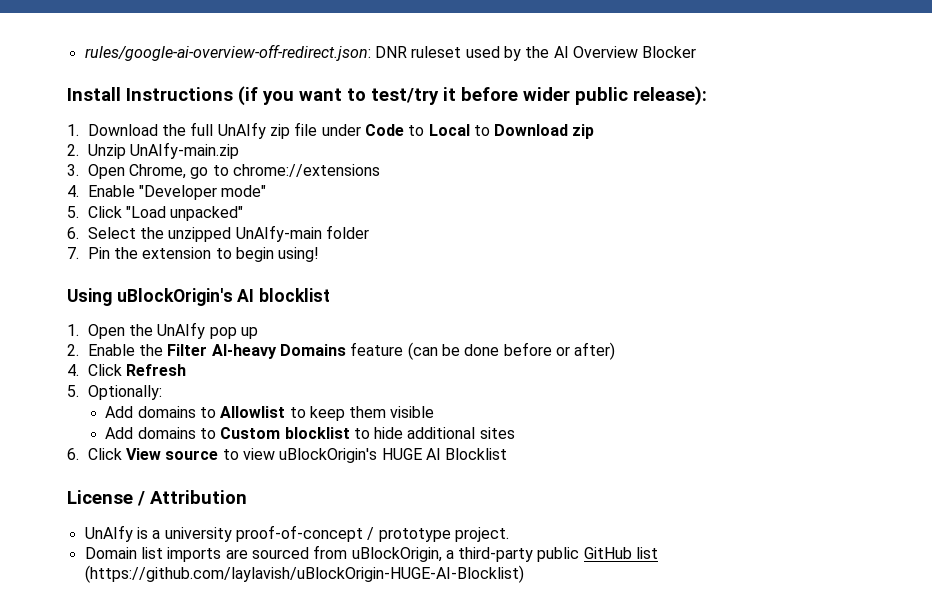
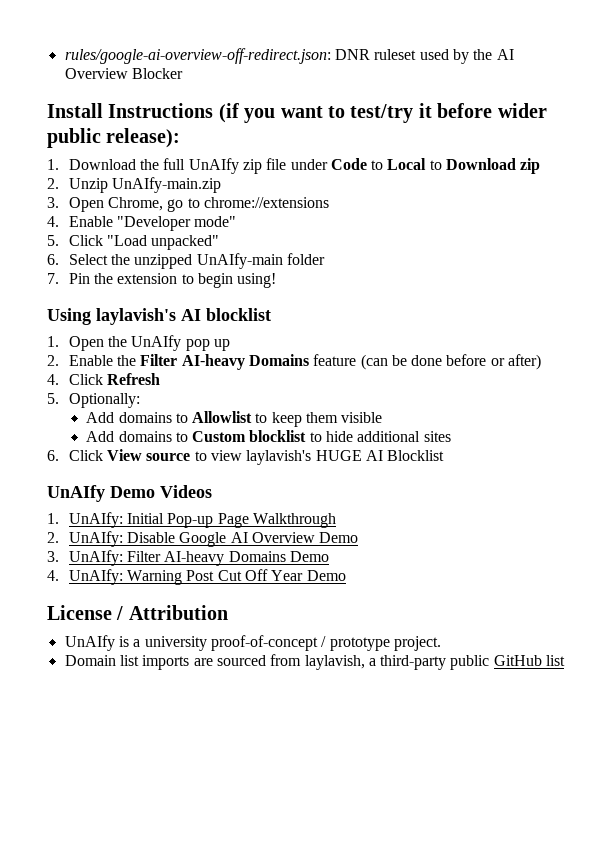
- Using uBlockOrigin's AI blocklist
+ Using laylavish's AI blocklist
- 6. Click View source to view uBlockOrigin's HUGE AI Blocklist
+ 6. Click View source to view laylavish's HUGE AI Blocklist
+ UnAIfy Demo Videos
+ 1. UnAIfy: Initial Pop-up Page Walkthrough
+ 2. UnAIfy: Disable Google AI Overview Demo
+ 3. UnAIfy: Filter AI-heavy Domains Demo
+ 4. UnAIfy: Warning Post Cut Off Year Demo
- Domain list imports are sourced from uBlockOrigin, a third-party public GitHub list (https://github.com/laylavish/uBlockOrigin-HUGE-AI-Blocklist)
+ Domain list imports are sourced from laylavish, a third-party public GitHub list

